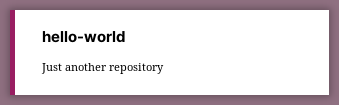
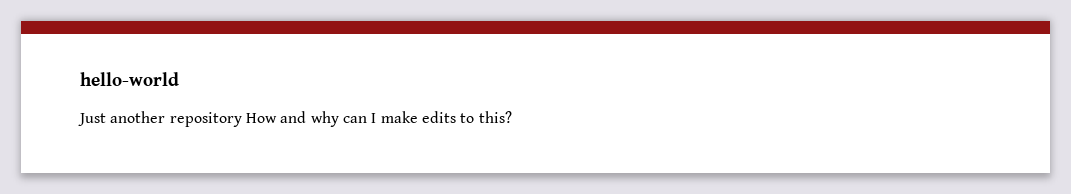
- Just another repository
+ Just another repository How and why can I make edits to this?

